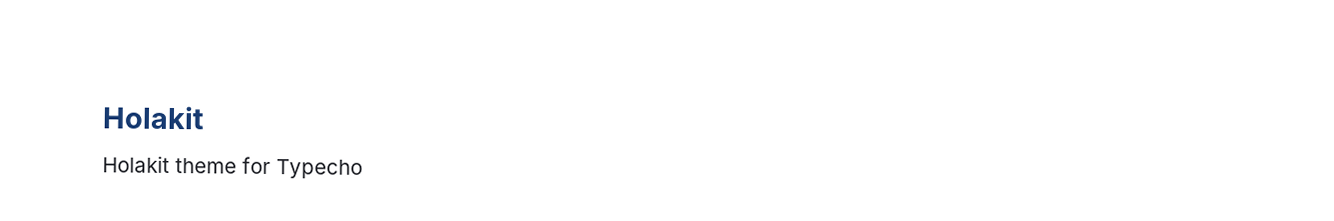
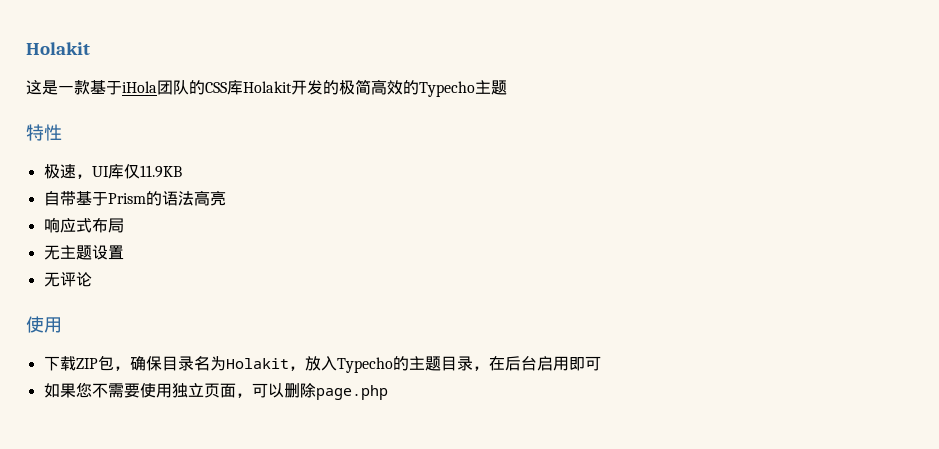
- Holakit theme for Typecho
+ 这是一款基于iHola团队的CSS库Holakit开发的极简高效的Typecho主题
+ 特性
+ 极速，UI库仅11.9KB
+ 自带基于Prism的语法高亮
+ 响应式布局
+ 无主题设置
+ 无评论
+ 使用
+ 下载ZIP包，确保目录名为Holakit，放入Typecho的主题目录，在后台启用即可
+ 如果您不需要使用独立页面，可以删除page.php

